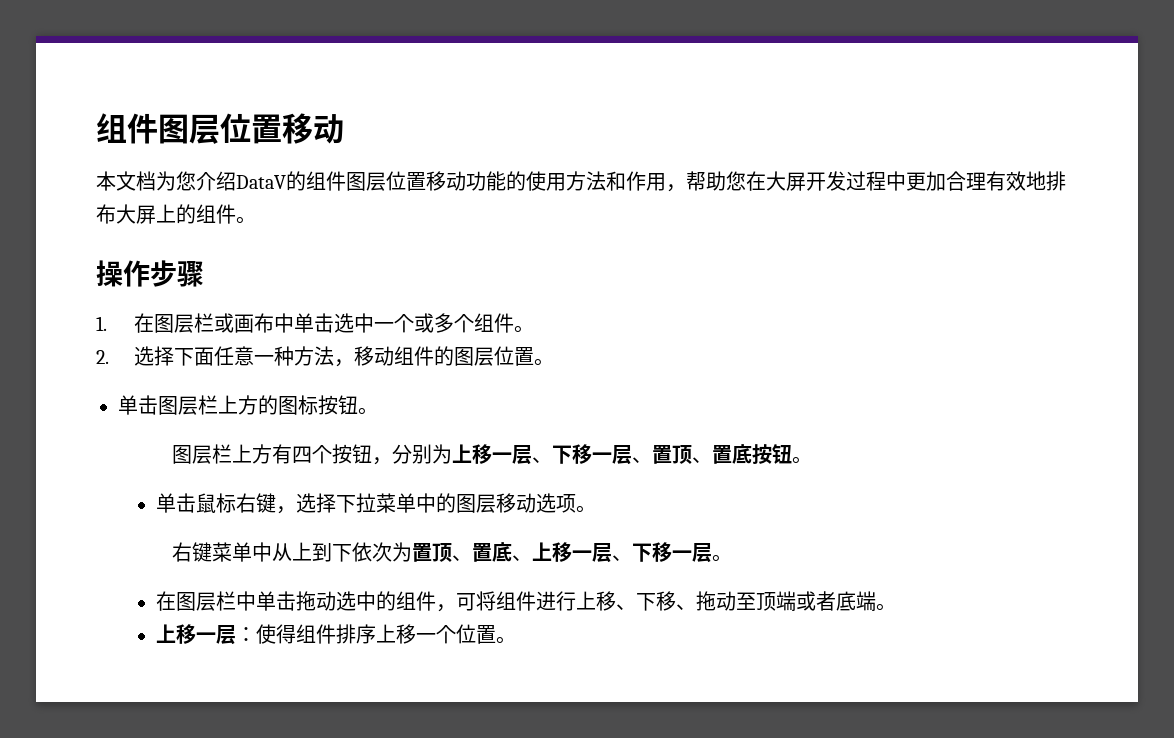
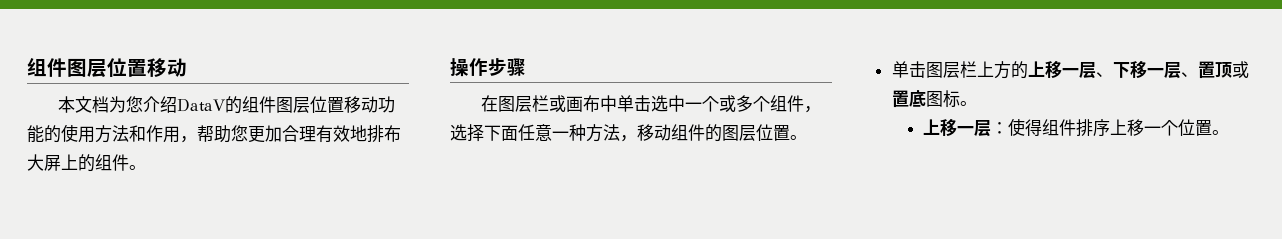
- 本文档为您介绍DataV的组件图层位置移动功能的使用方法和作用，帮助您在大屏开发过程中更加合理有效地排布大屏上的组件。
+ 本文档为您介绍DataV的组件图层位置移动功能的使用方法和作用，帮助您更加合理有效地排布大屏上的组件。
- 1.在图层栏或画布中单击选中一个或多个组件。
- 2.选择下面任意一种方法，移动组件的图层位置。
+ 在图层栏或画布中单击选中一个或多个组件，选择下面任意一种方法，移动组件的图层位置。
- 单击图层栏上方的图标按钮。
- 图层栏上方有四个按钮，分别为上移一层、下移一层、置顶、置底按钮。
- 单击鼠标右键，选择下拉菜单中的图层移动选项。
- 右键菜单中从上到下依次为置顶、置底、上移一层、下移一层。
- 在图层栏中单击拖动选中的组件，可将组件进行上移、下移、拖动至顶端或者底端。
+ 单击图层栏上方的上移一层、下移一层、置顶或置底图标。

